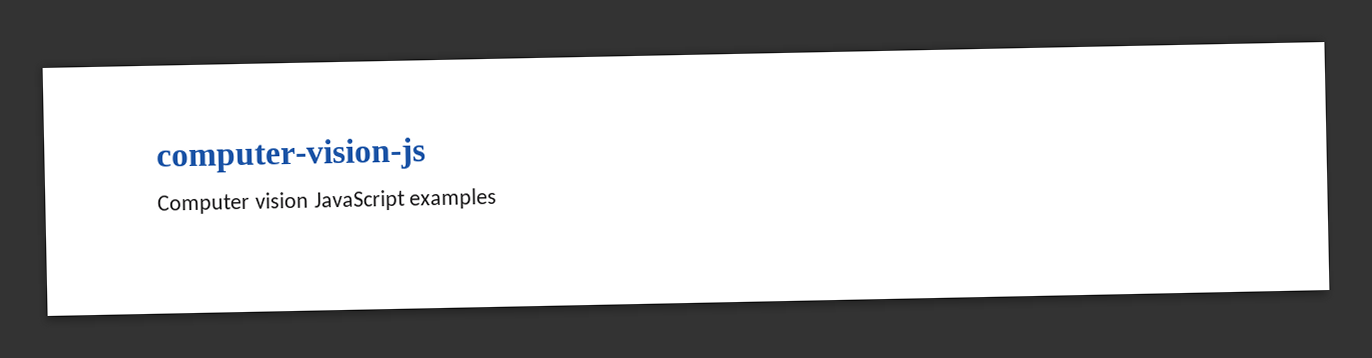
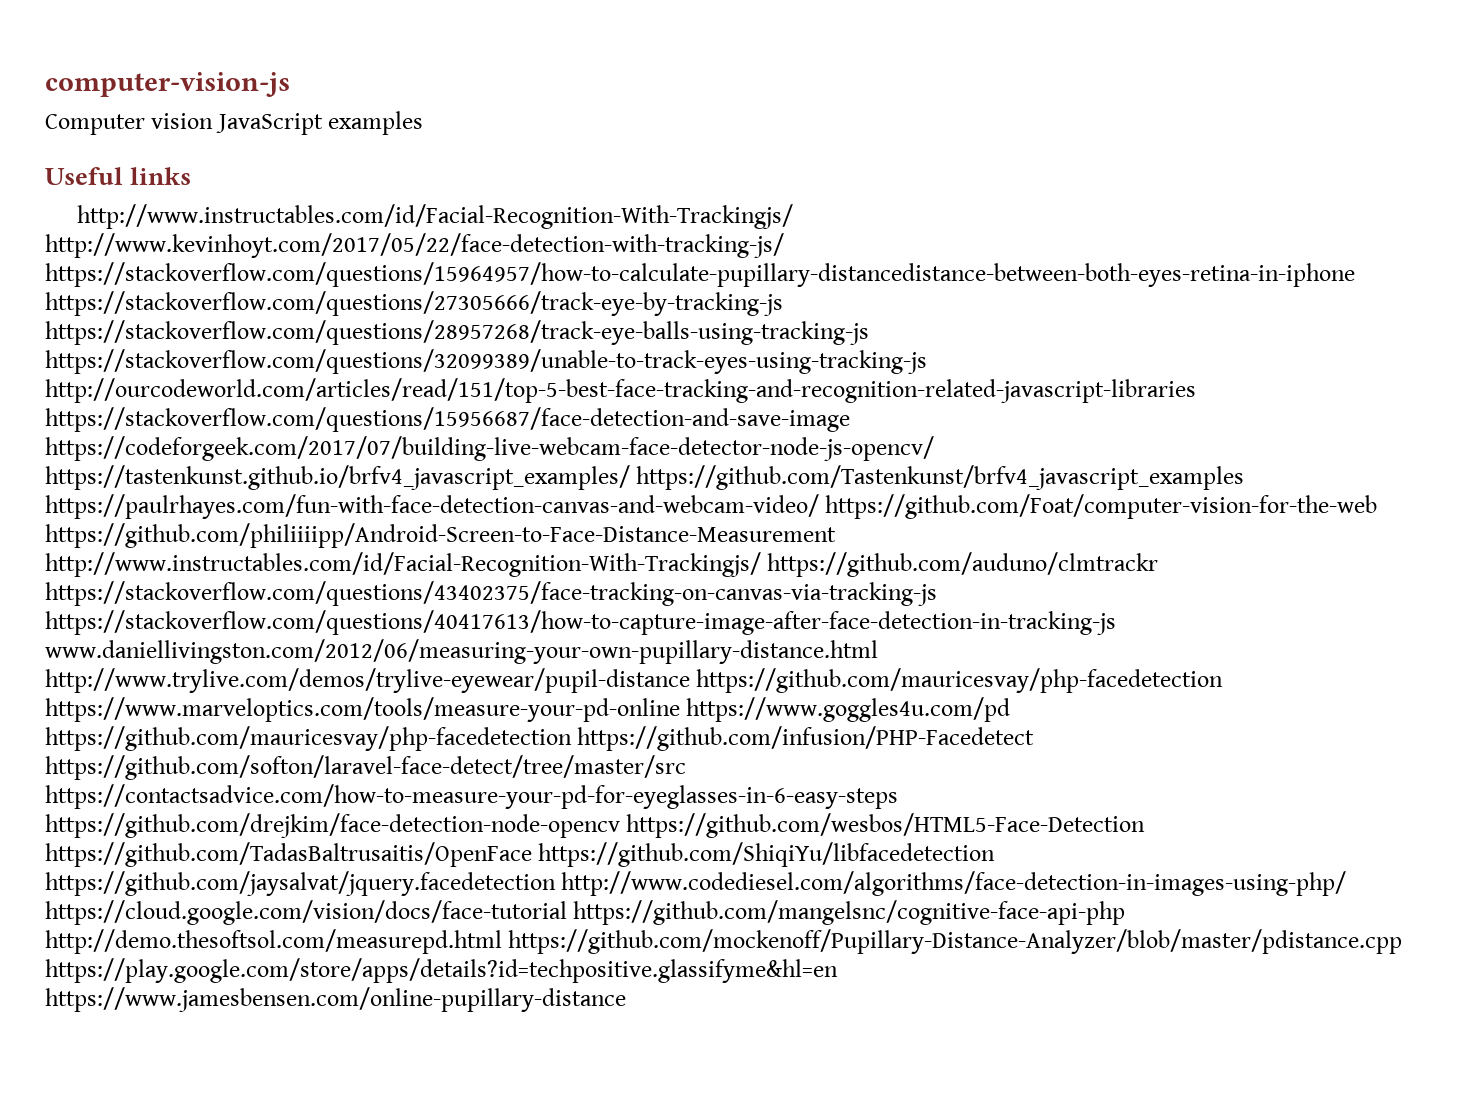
+ Useful links
+ http://www.instructables.com/id/Facial-Recognition-With-Trackingjs/ http://www.kevinhoyt.com/2017/05/22/face-detection-with-tracking-js/ https://stackoverflow.com/questions/15964957/how-to-calculate-pupillary-distancedistance-between-both-eyes-retina-in-iphone https://stackoverflow.com/questions/27305666/track-eye-by-tracking-js https://stackoverflow.com/questions/28957268/track-eye-balls-using-tracking-js https://stackoverflow.com/questions/32099389/unable-to-track-eyes-using-tracking-js http://ourcodeworld.com/articles/read/151/top-5-best-face-tracking-and-recognition-related-javascript-libraries https://stackoverflow.com/questions/15956687/face-detection-and-save-image https://codeforgeek.com/2017/07/building-live-webcam-face-detector-node-js-opencv/ https://tastenkunst.github.io/brfv4_javascript_examples/ https://github.com/Tastenkunst/brfv4_javascript_examples https://paulrhayes.com/fun-with-face-detection-canvas-and-webcam-video/ https://github.com/Foat/computer-vision-for-the-web https://github.com/philiiiipp/Android-Screen-to-Face-Distance-Measurement http://www.instructables.com/id/Facial-Recognition-With-Trackingjs/ https://github.com/auduno/clmtrackr https://stackoverflow.com/questions/43402375/face-tracking-on-canvas-via-tracking-js https://stackoverflow.com/questions/40417613/how-to-capture-image-after-face-detection-in-tracking-js www.daniellivingston.com/2012/06/measuring-your-own-pupillary-distance.html http://www.trylive.com/demos/trylive-eyewear/pupil-distance https://github.com/mauricesvay/php-facedetection https://www.marveloptics.com/tools/measure-your-pd-online https://www.goggles4u.com/pd https://github.com/mauricesvay/php-facedetection https://github.com/infusion/PHP-Facedetect https://github.com/softon/laravel-face-detect/tree/master/src https://contactsadvice.com/how-to-measure-your-pd-for-eyeglasses-in-6-easy-steps https://github.com/drejkim/face-detection-node-opencv https://github.com/wesbos/HTML5-Face-Detection https://github.com/TadasBaltrusaitis/OpenFace https://github.com/ShiqiYu/libfacedetection https://github.com/jaysalvat/jquery.facedetection http://www.codediesel.com/algorithms/face-detection-in-images-using-php/ https://cloud.google.com/vision/docs/face-tutorial https://github.com/mangelsnc/cognitive-face-api-php http://demo.thesoftsol.com/measurepd.html https://github.com/mockenoff/Pupillary-Distance-Analyzer/blob/master/pdistance.cpp https://play.google.com/store/apps/details?id=techpositive.glassifyme&hl=en https://www.jamesbensen.com/online-pupillary-distance

